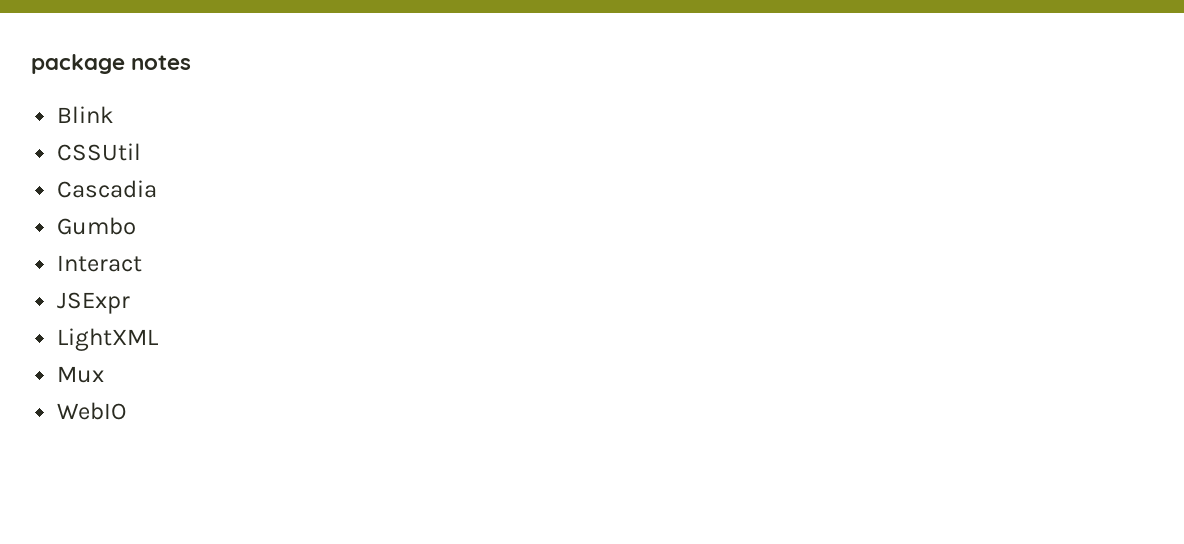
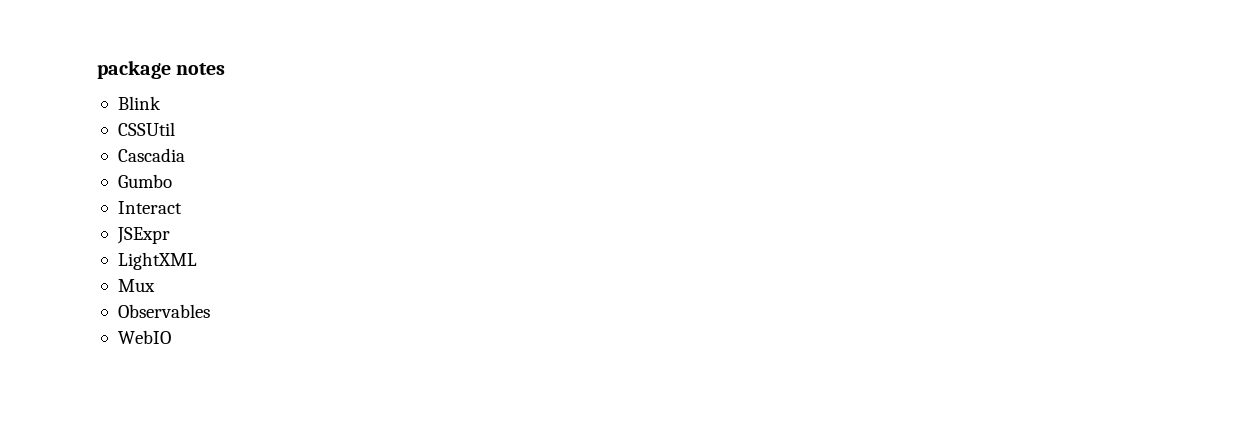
+ Observables

